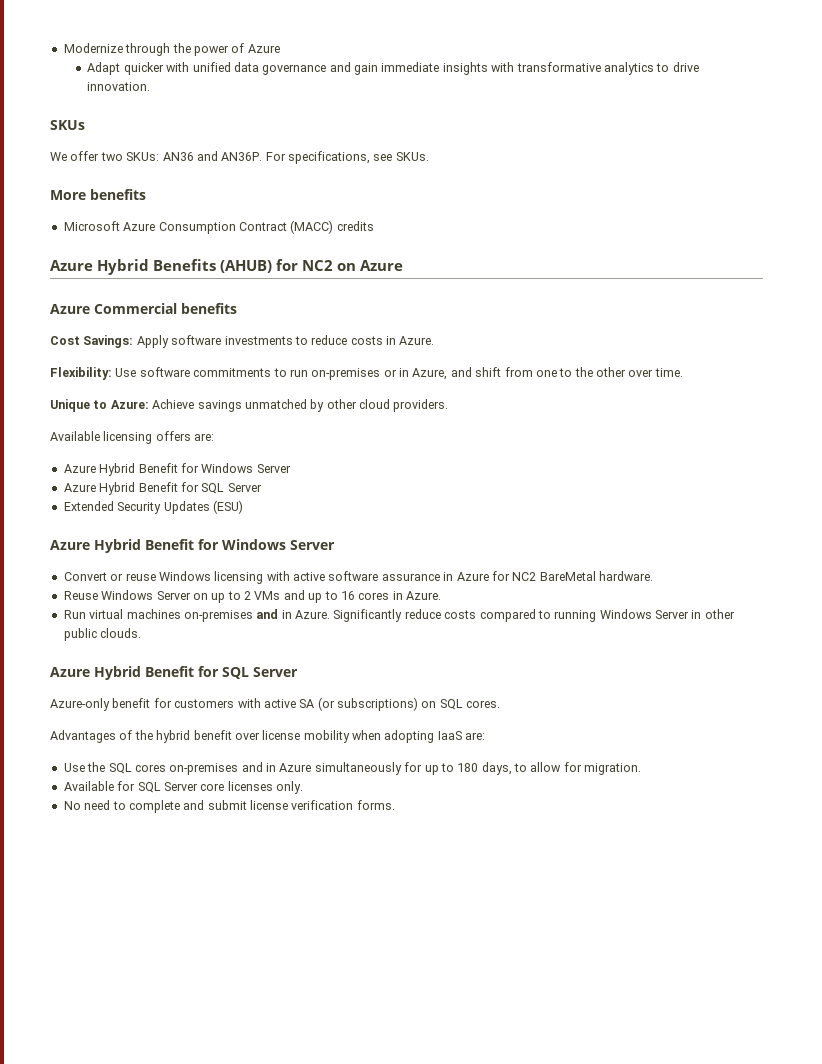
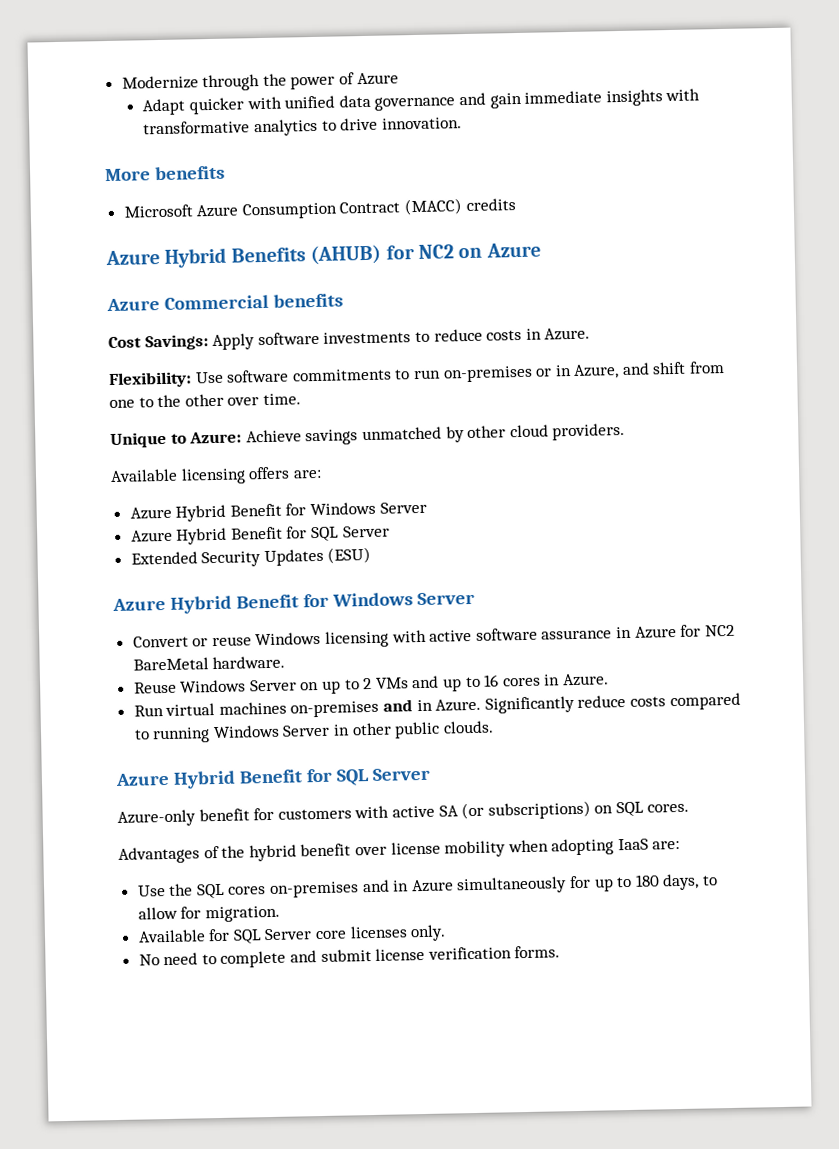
- SKUs
- We offer two SKUs: AN36 and AN36P. For specifications, see SKUs.

